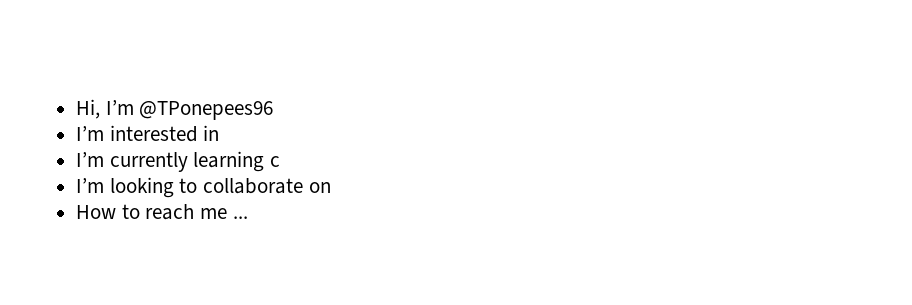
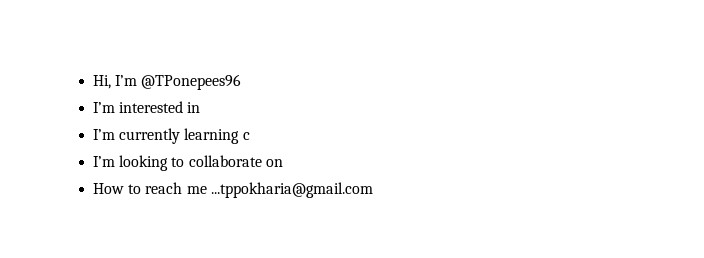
- How to reach me ...
+ How to reach me ...tppokharia@gmail.com

